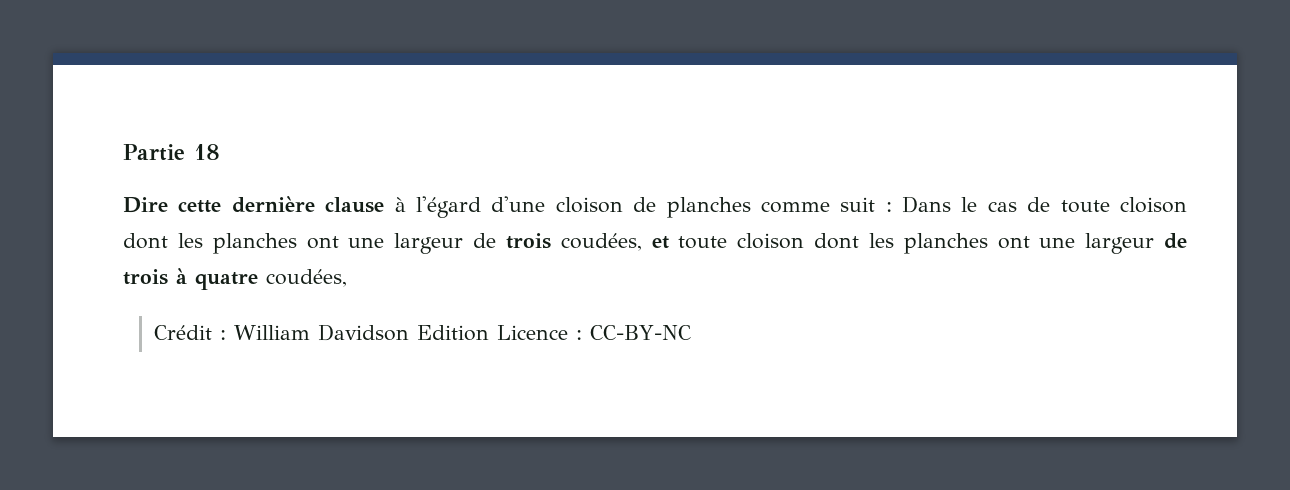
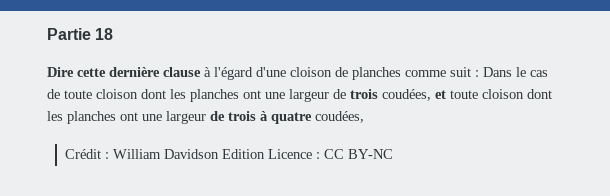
- Crédit : William Davidson Edition Licence : CC-BY-NC
+ Crédit : William Davidson Edition Licence : CC BY-NC

